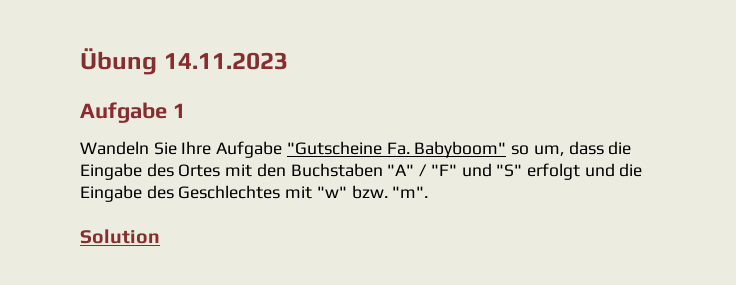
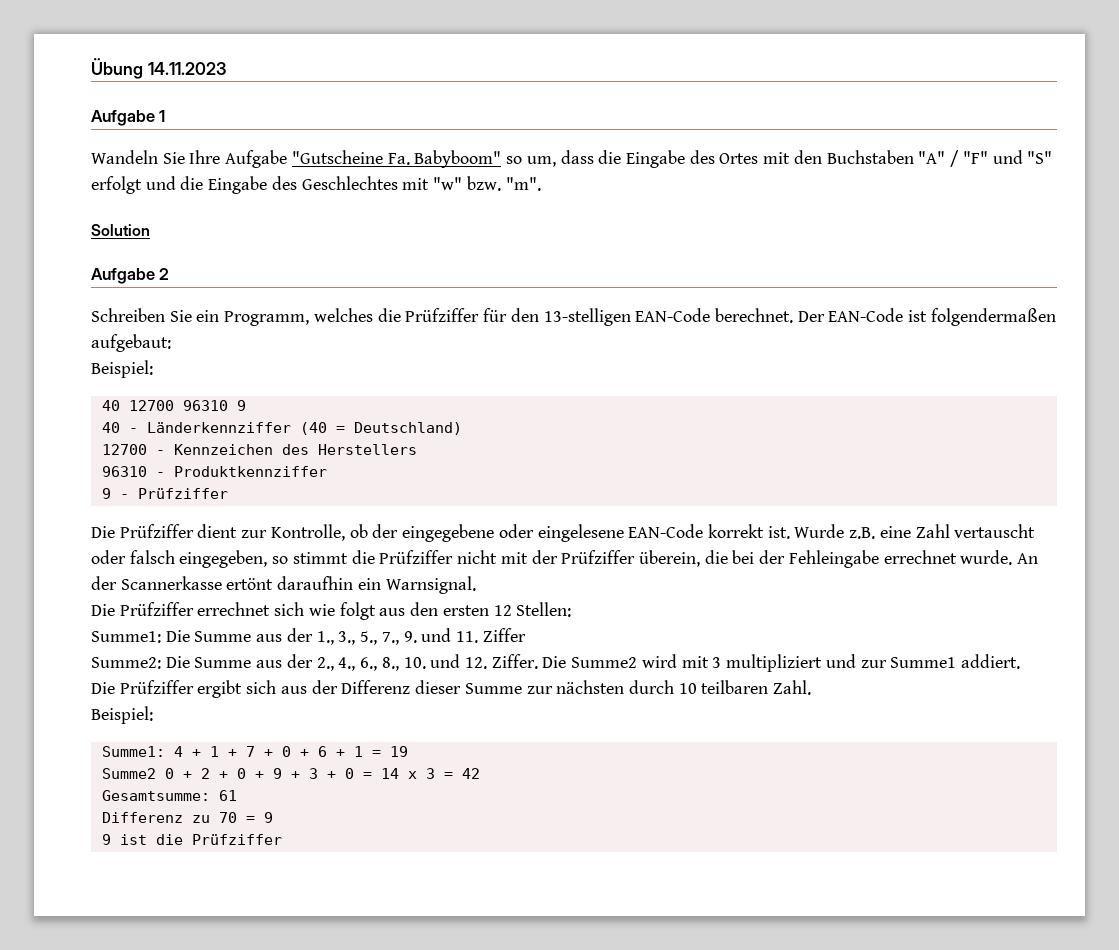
+ Aufgabe 2
+ Schreiben Sie ein Programm, welches die Prüfziffer für den 13-stelligen EAN-Code berechnet. Der EAN-Code ist folgendermaßen aufgebaut:
+ Beispiel:
+ 40 12700 96310 9
+ 40 - Länderkennziffer (40 = Deutschland)
+ 12700 - Kennzeichen des Herstellers
+ 96310 - Produktkennziffer
+ 9 - Prüfziffer
+ Die Prüfziffer dient zur Kontrolle, ob der eingegebene oder eingelesene EAN-Code korrekt ist. Wurde z.B. eine Zahl vertauscht oder falsch eingegeben, so stimmt die Prüfziffer nicht mit der Prüfziffer überein, die bei der Fehleingabe errechnet wurde. An der Scannerkasse ertönt daraufhin ein Warnsignal.
+ Die Prüfziffer errechnet sich wie folgt aus den ersten 12 Stellen:
+ Summe1: Die Summe aus der 1., 3., 5., 7., 9. und 11. Ziffer
+ Summe2: Die Summe aus der 2., 4., 6., 8., 10. und 12. Ziffer. Die Summe2 wird mit 3 multipliziert und zur Summe1 addiert.
+ Die Prüfziffer ergibt sich aus der Differenz dieser Summe zur nächsten durch 10 teilbaren Zahl.
+ Beispiel:
+ Summe1: 4 + 1 + 7 + 0 + 6 + 1 = 19
+ Summe2 0 + 2 + 0 + 9 + 3 + 0 = 14 x 3 = 42
+ Gesamtsumme: 61
+ Differenz zu 70 = 9
+ 9 ist die Prüfziffer

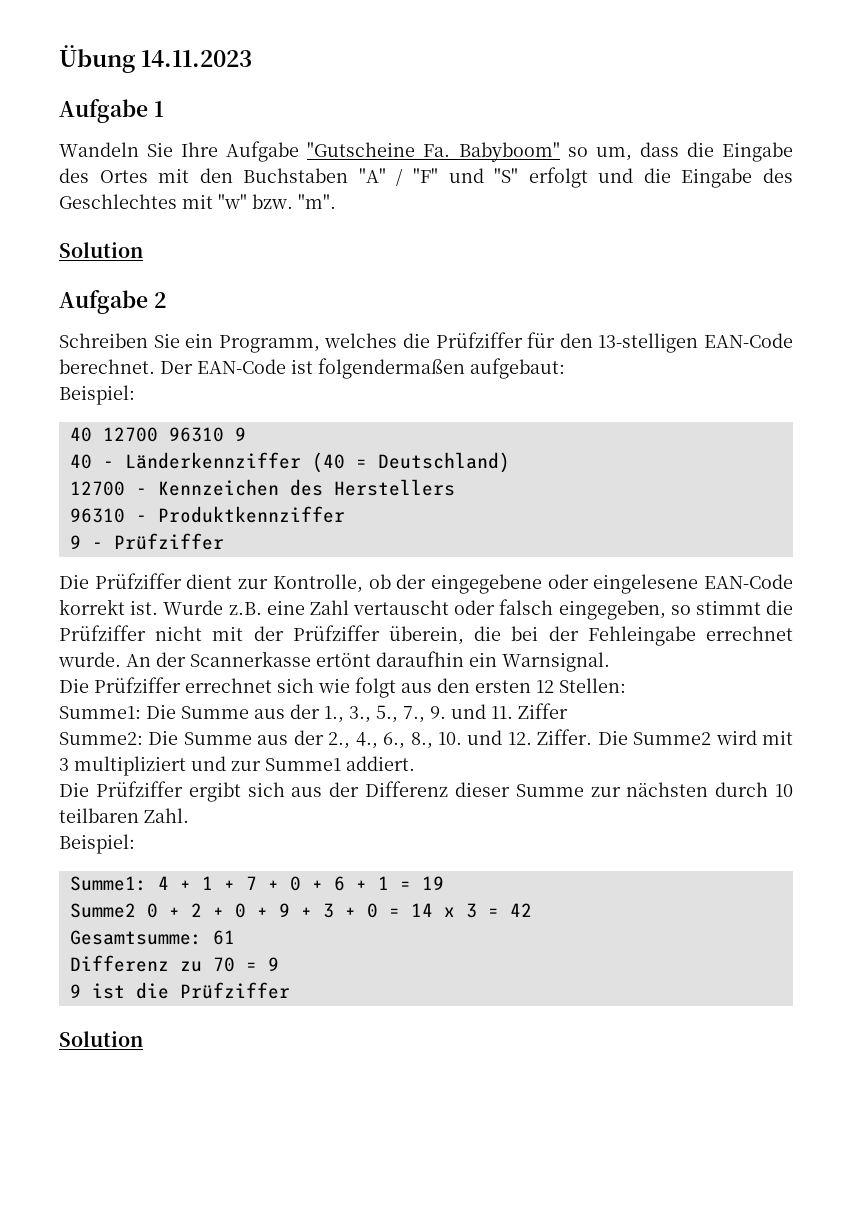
  9 ist die Prüfziffer
+ Solution

